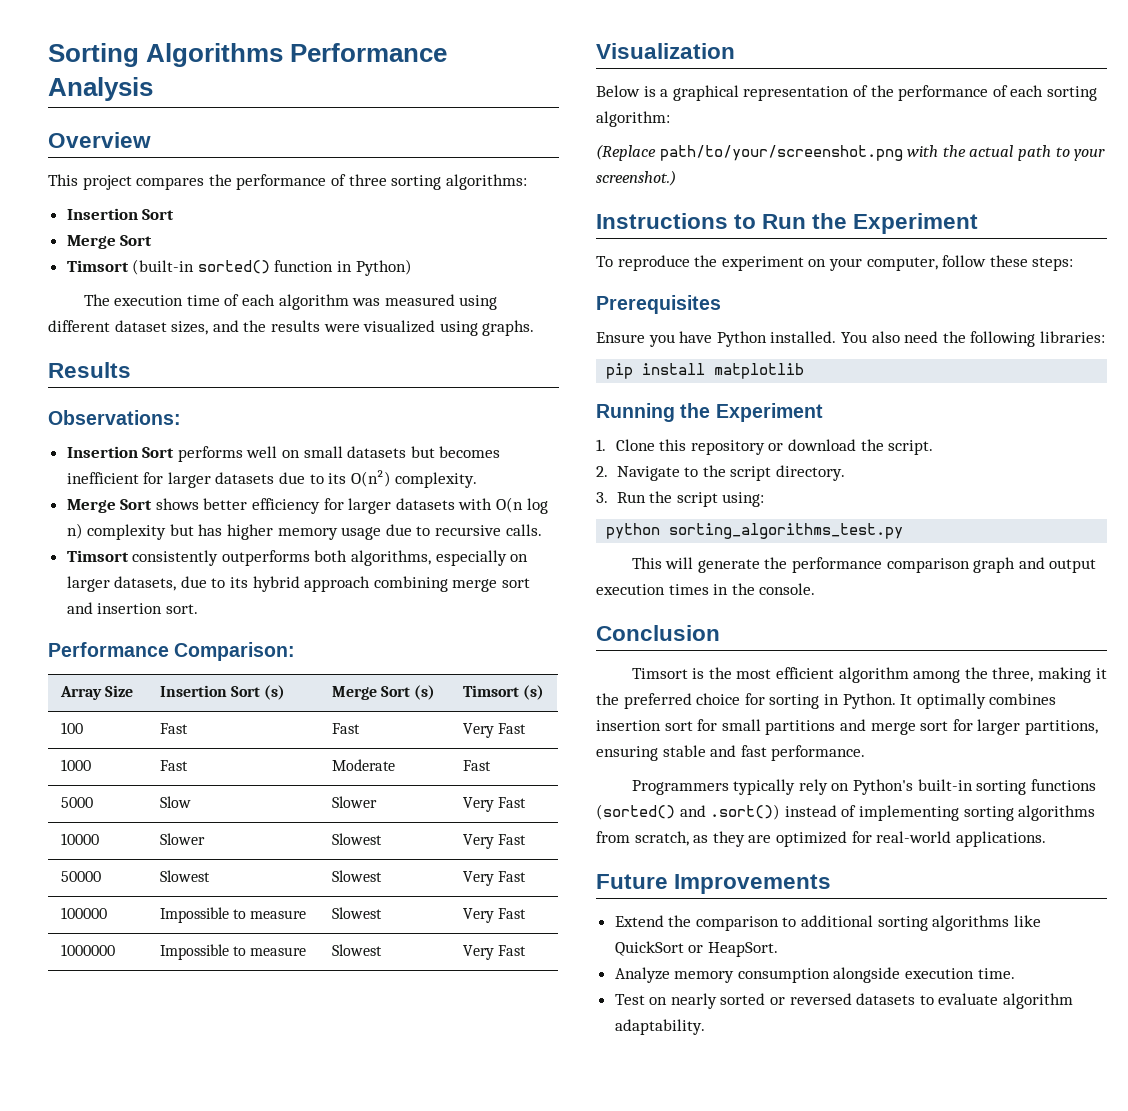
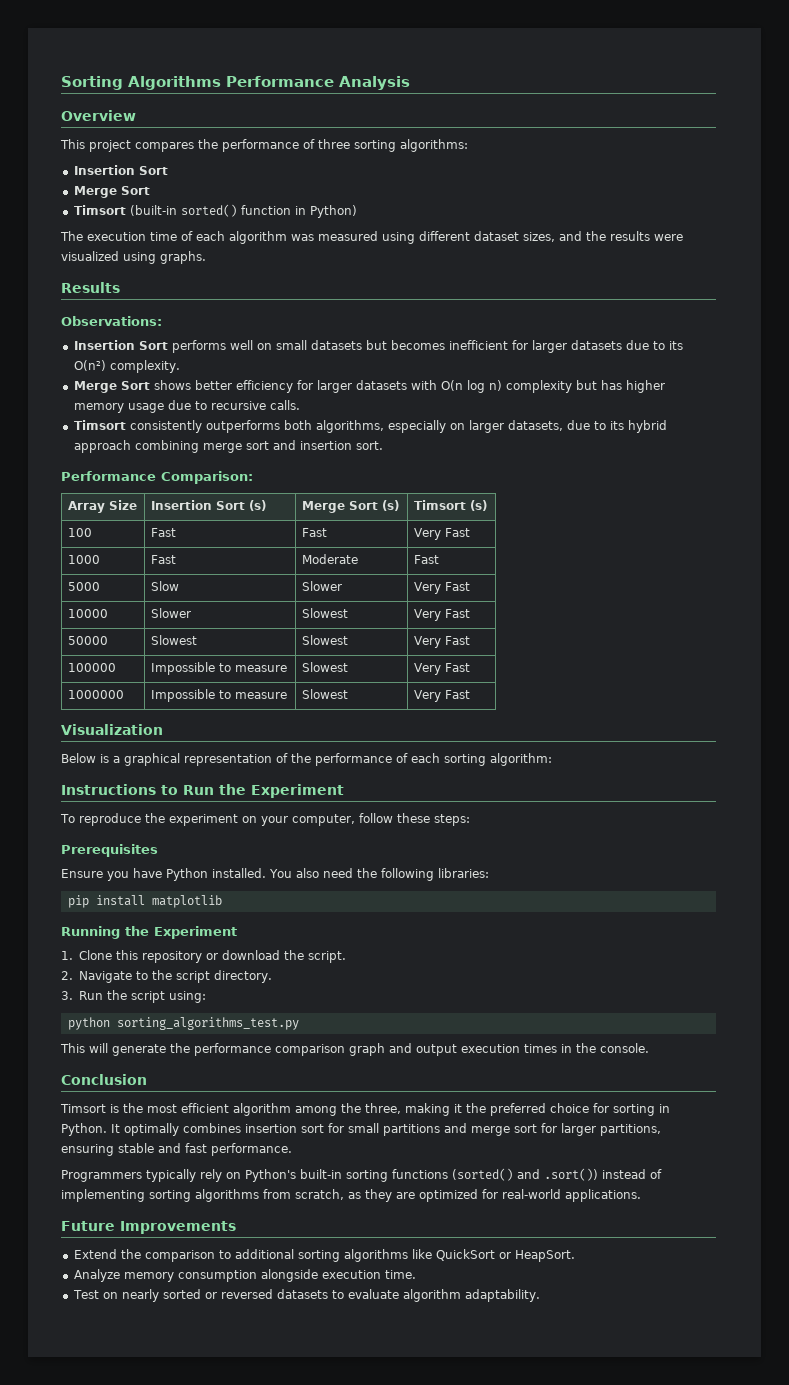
- (Replace path/to/your/screenshot.png with the actual path to your screenshot.)

